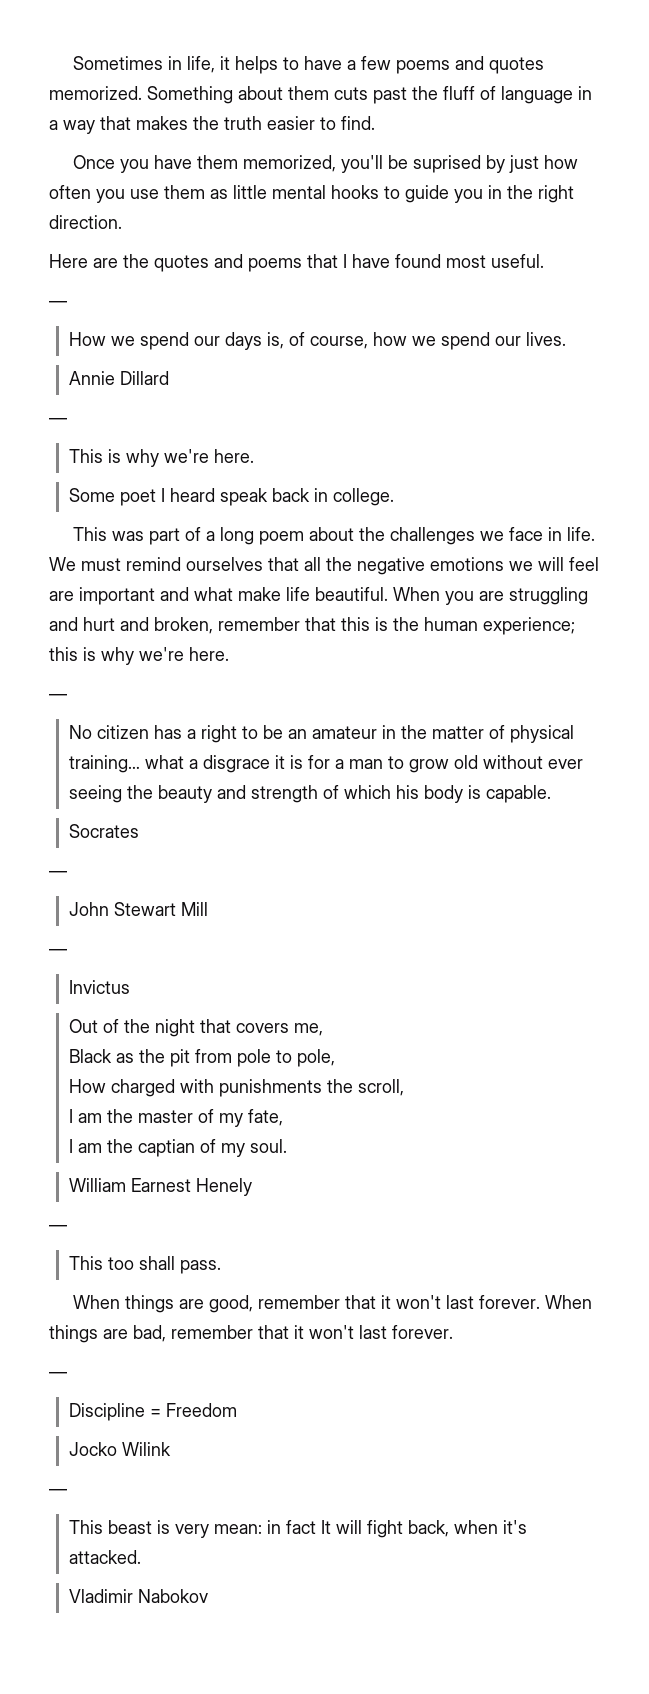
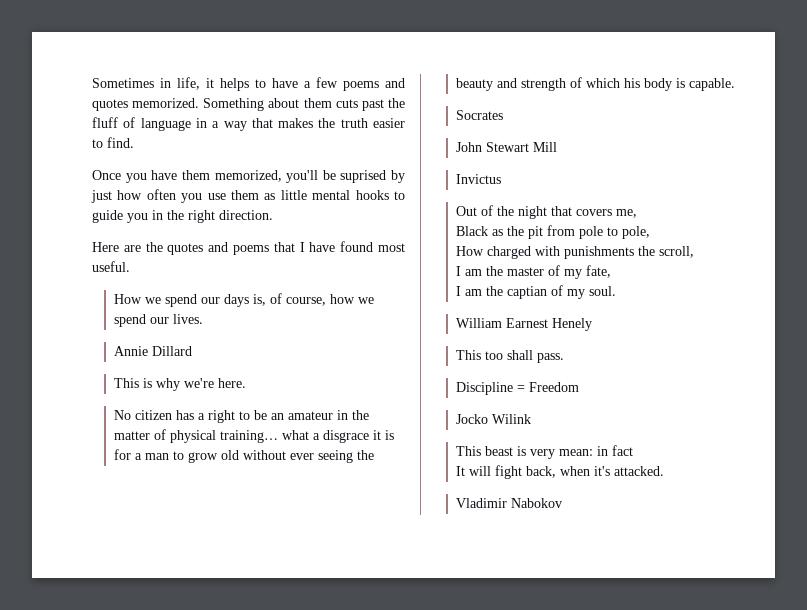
  Here are the quotes and poems that I have found most useful.
- —
  Annie Dillard
- —
- Some poet I heard speak back in college.
- This was part of a long poem about the challenges we face in life. We must remind ourselves that all the negative emotions we will feel are important and what make life beautiful. When you are struggling and hurt and broken, remember that this is the human experience; this is why we're here.
- —
  Socrates
- —
  John Stewart Mill
- —
  William Earnest Henely
- —
- When things are good, remember that it won't last forever. When things are bad, remember that it won't last forever.
- —
  Jocko Wilink
- —
- This beast is very mean: in fact It will fight back, when it's attacked.
+ This beast is very mean: in fact
+ It will fight back, when it's attacked.

